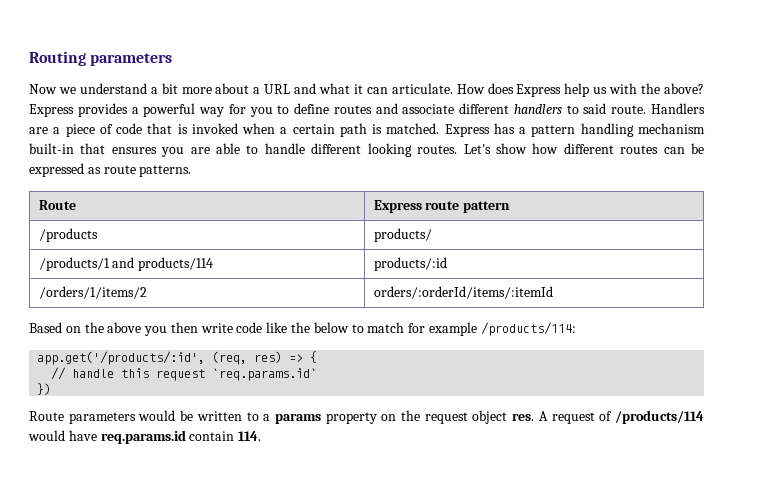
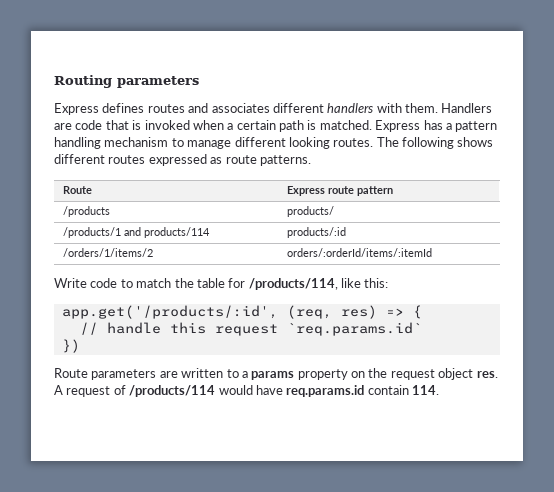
- Now we understand a bit more about a URL and what it can articulate. How does Express help us with the above? Express provides a powerful way for you to define routes and associate different handlers to said route. Handlers are a piece of code that is invoked when a certain path is matched.
+ Express defines routes and associates different handlers with them. Handlers are code that is invoked when a certain path is matched.
- Express has a pattern handling mechanism built-in that ensures you are able to handle different looking routes. Let's show how different routes can be expressed as route patterns.
+ Express has a pattern handling mechanism to manage different looking routes. The following shows different routes expressed as route patterns.
- Based on the above you then write code like the below to match for example /products/114:
+ Write code to match the table for /products/114, like this:
- Route parameters would be written to a params property on the request object res.
+ Route parameters are written to a params property on the request object res.

